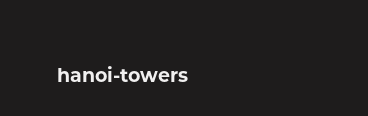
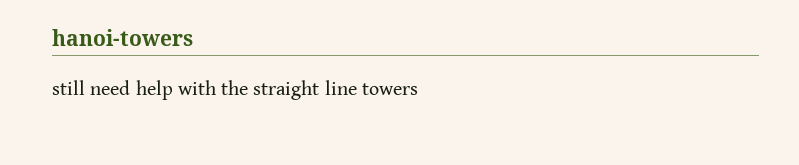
+ still need help with the straight line towers

